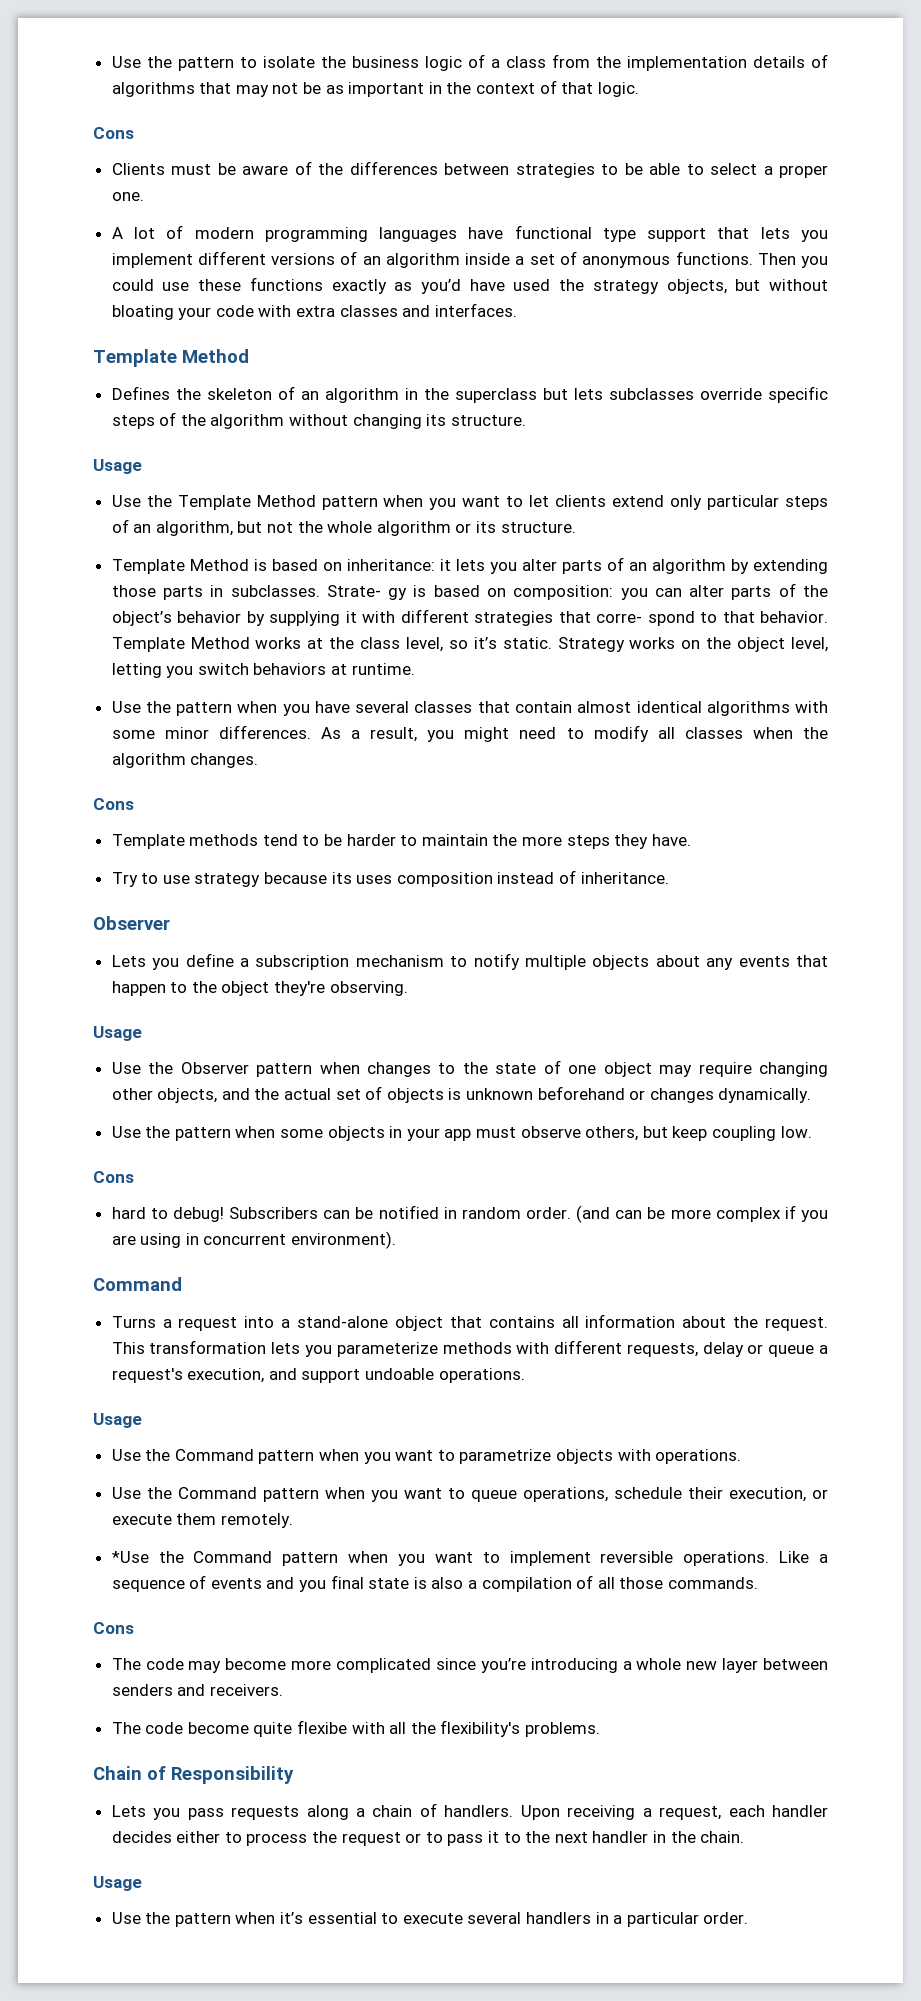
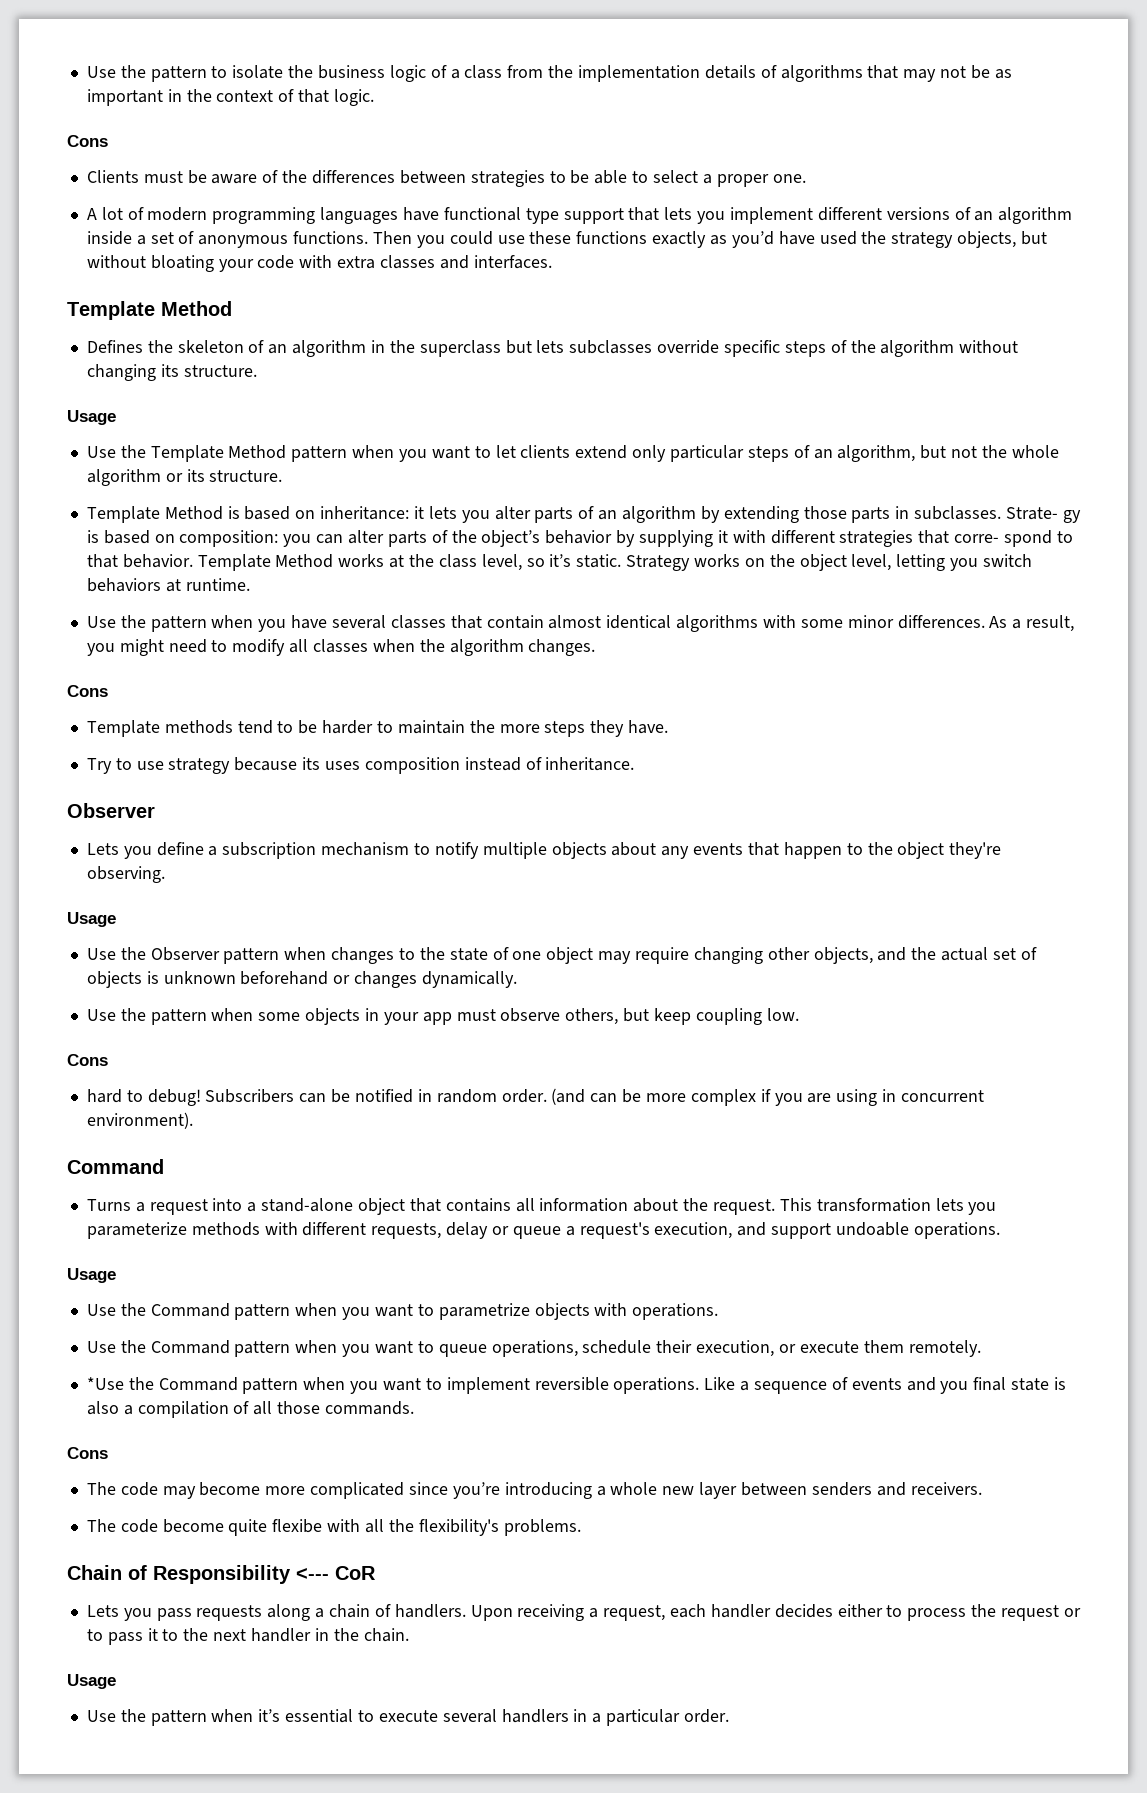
- Chain of Responsibility
+ Chain of Responsibility <--- CoR

